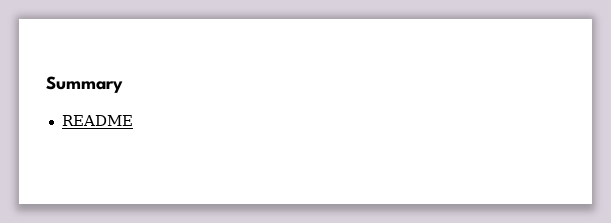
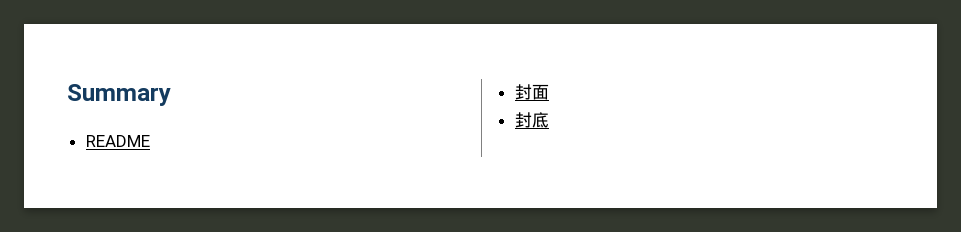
+ 封面
+ 封底

